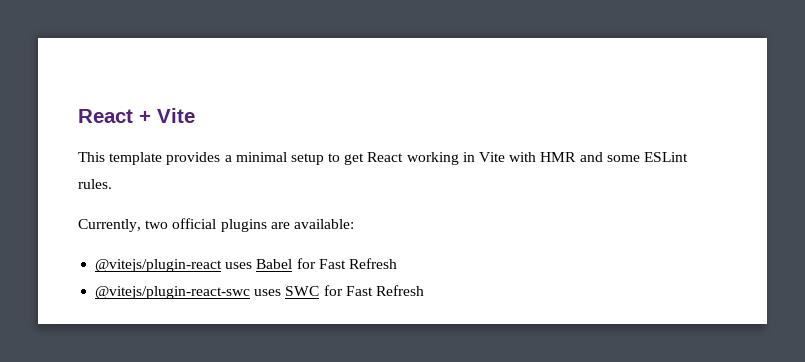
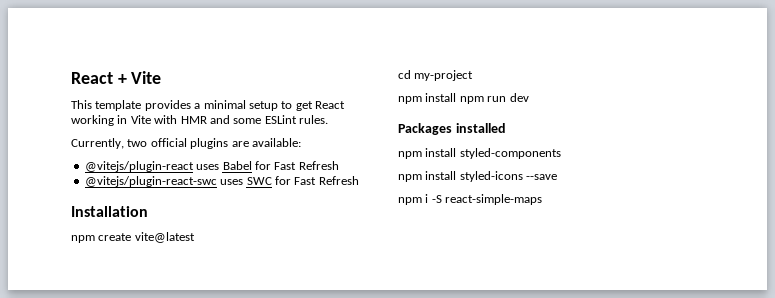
+ Installation
+ npm create vite@latest
+ cd my-project
+ npm install npm run dev
+ Packages installed
+ npm install styled-components
+ npm install styled-icons --save
+ npm i -S react-simple-maps

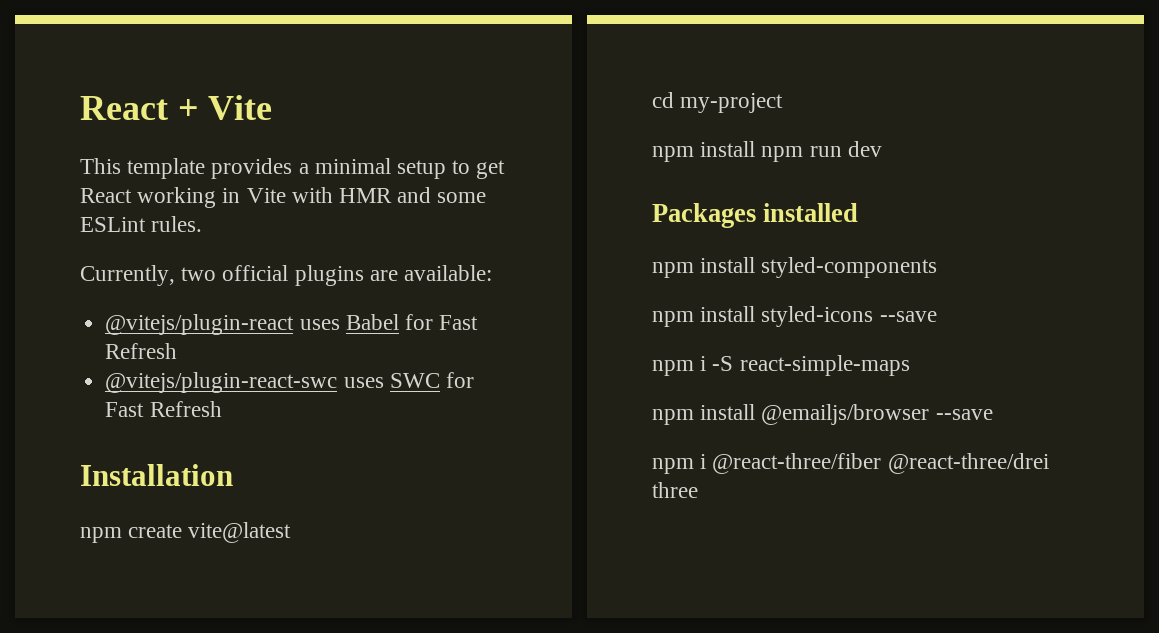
+ npm install @emailjs/browser --save
+ npm i @react-three/fiber @react-three/drei three

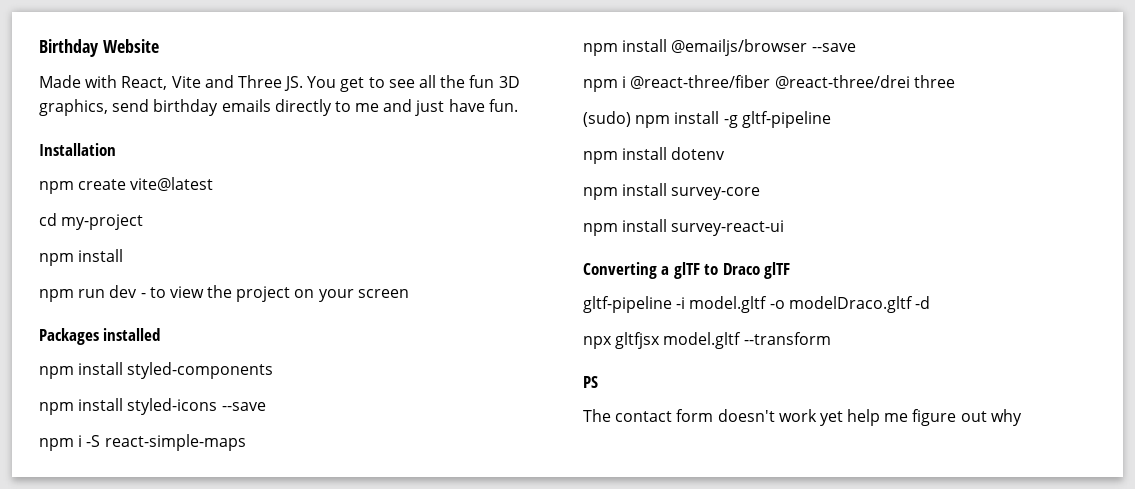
- React + Vite
- This template provides a minimal setup to get React working in Vite with HMR and some ESLint rules.
- Currently, two official plugins are available:
- @vitejs/plugin-react uses Babel for Fast Refresh
- @vitejs/plugin-react-swc uses SWC for Fast Refresh
+ Birthday Website
+ Made with React, Vite and Three JS. You get to see all the fun 3D graphics, send birthday emails directly to me and just have fun.
  cd my-project
- npm install npm run dev
+ npm install
+ npm run dev - to view the project on your screen
+ (sudo) npm install -g gltf-pipeline
+ npm install dotenv
+ npm install survey-core
+ npm install survey-react-ui
+ Converting a glTF to Draco glTF
+ gltf-pipeline -i model.gltf -o modelDraco.gltf -d
+ npx gltfjsx model.gltf --transform
+ PS
+ The contact form doesn't work yet help me figure out why

